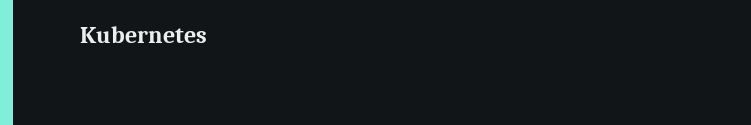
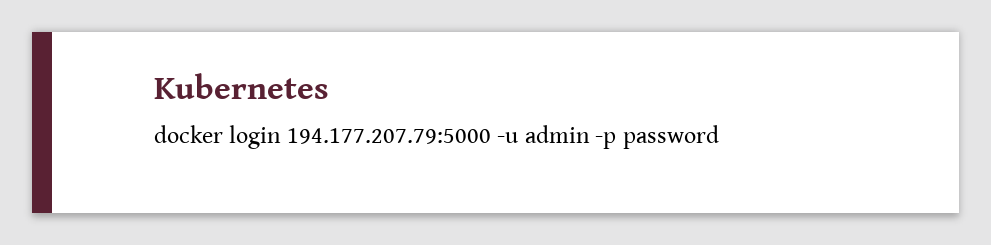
+ docker login 194.177.207.79:5000 -u admin -p password

